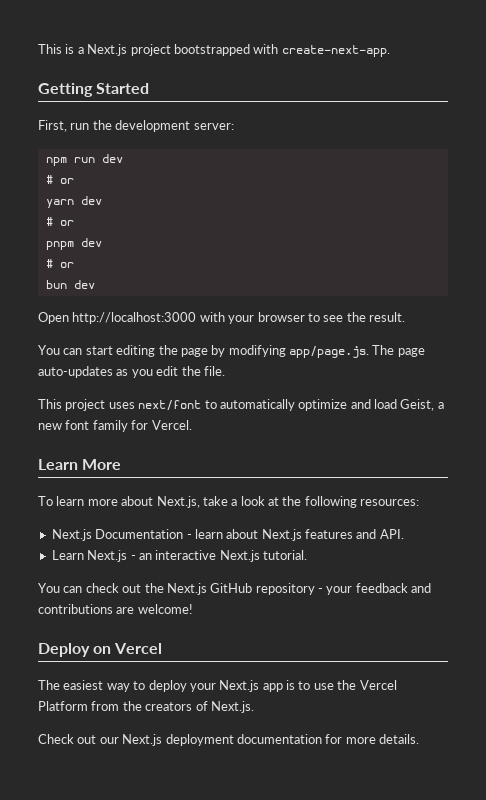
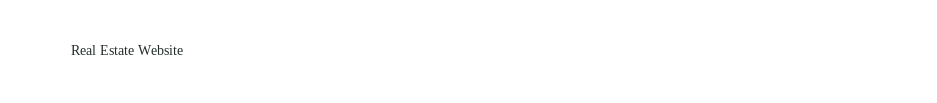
- This is a Next.js project bootstrapped with create-next-app.
- Getting Started
- First, run the development server:
- npm run dev
- # or
- yarn dev
- # or
- pnpm dev
- # or
- bun dev
- Open http://localhost:3000 with your browser to see the result.
- You can start editing the page by modifying app/page.js. The page auto-updates as you edit the file.
- This project uses next/font to automatically optimize and load Geist, a new font family for Vercel.
- Learn More
- To learn more about Next.js, take a look at the following resources:
- Next.js Documentation - learn about Next.js features and API.
- Learn Next.js - an interactive Next.js tutorial.
- You can check out the Next.js GitHub repository - your feedback and contributions are welcome!
- Deploy on Vercel
- The easiest way to deploy your Next.js app is to use the Vercel Platform from the creators of Next.js.
- Check out our Next.js deployment documentation for more details.
+ Real Estate Website

